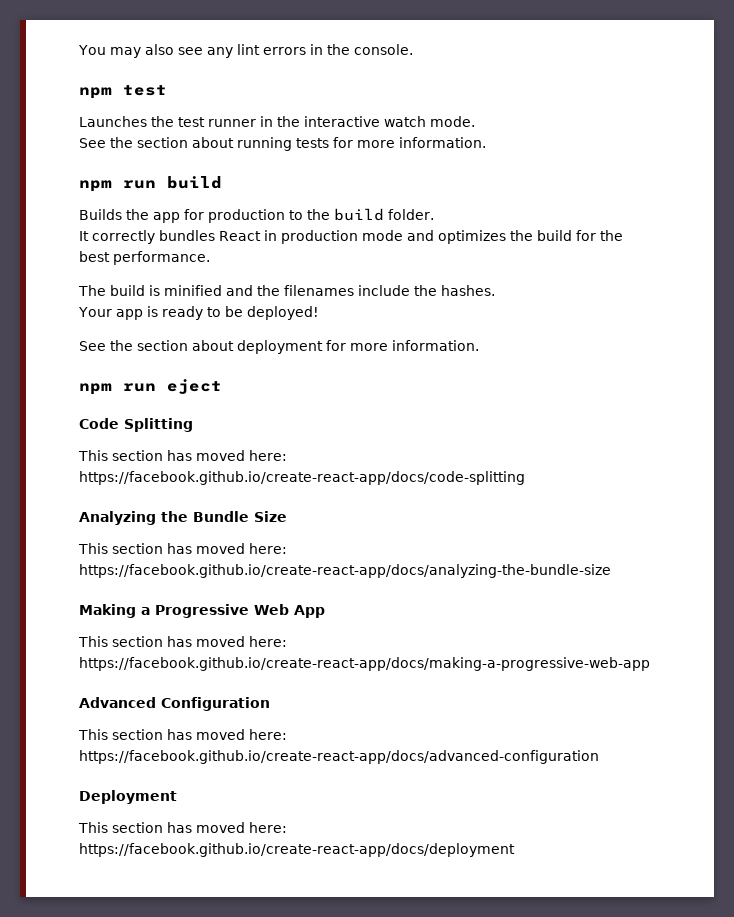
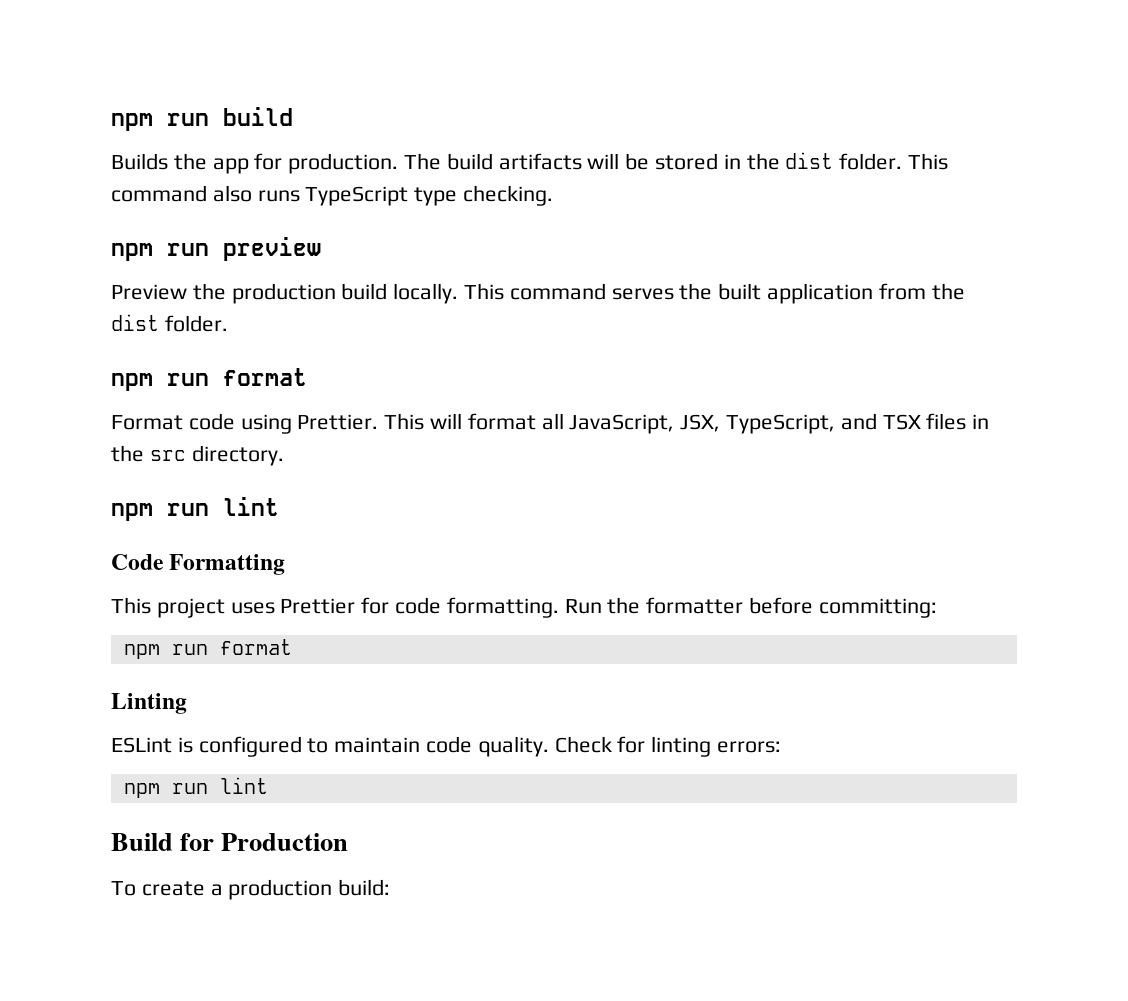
- You may also see any lint errors in the console.
- npm test
- Launches the test runner in the interactive watch mode.
- See the section about running tests for more information.
- Builds the app for production to the build folder.
- It correctly bundles React in production mode and optimizes the build for the best performance.
- The build is minified and the filenames include the hashes.
- Your app is ready to be deployed!
- See the section about deployment for more information.
- npm run eject
+ Builds the app for production. The build artifacts will be stored in the dist folder. This command also runs TypeScript type checking.
+ npm run preview
+ Preview the production build locally. This command serves the built application from the dist folder.
+ npm run format
+ Format code using Prettier. This will format all JavaScript, JSX, TypeScript, and TSX files in the src directory.
+ npm run lint
- Code Splitting
- This section has moved here: https://facebook.github.io/create-react-app/docs/code-splitting
- Analyzing the Bundle Size
- This section has moved here: https://facebook.github.io/create-react-app/docs/analyzing-the-bundle-size
- Making a Progressive Web App
- This section has moved here: https://facebook.github.io/create-react-app/docs/making-a-progressive-web-app
- Advanced Configuration
- This section has moved here: https://facebook.github.io/create-react-app/docs/advanced-configuration
- Deployment
- This section has moved here: https://facebook.github.io/create-react-app/docs/deployment
+ Code Formatting
+ This project uses Prettier for code formatting. Run the formatter before committing:
+ npm run format
+ Linting
+ ESLint is configured to maintain code quality. Check for linting errors:
+ npm run lint
+ Build for Production
+ To create a production build:

